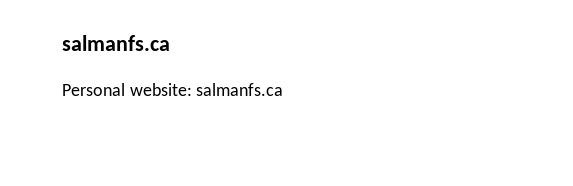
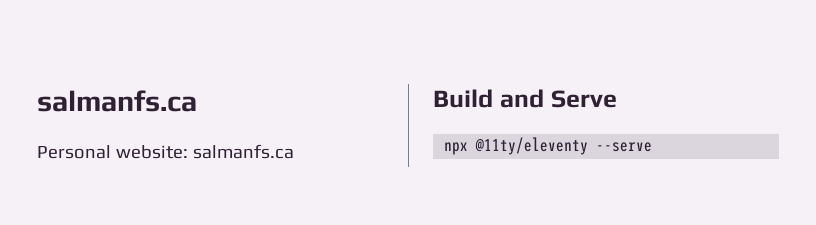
+ Build and Serve
+ npx @11ty/eleventy --serve

